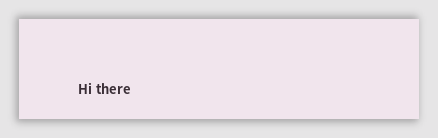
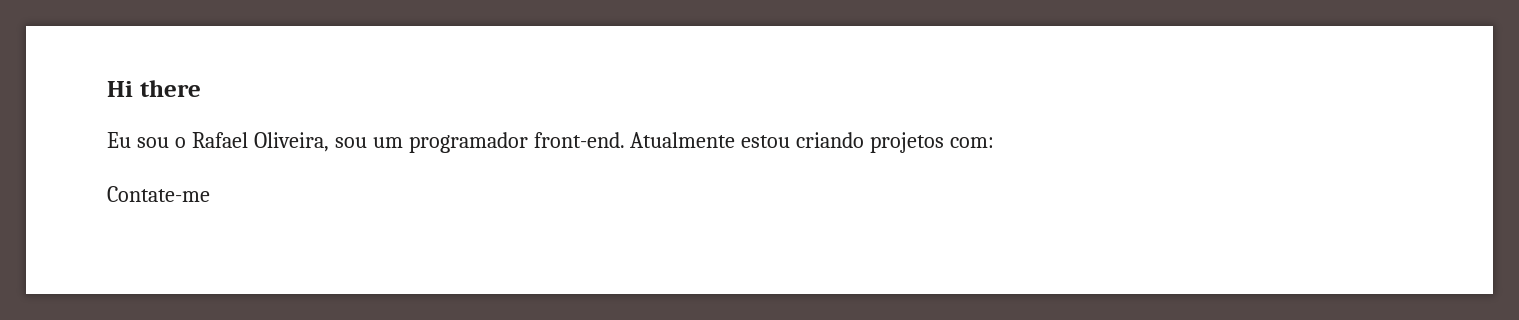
+ Eu sou o Rafael Oliveira, sou um programador front-end. Atualmente estou criando projetos com:
+ Contate-me

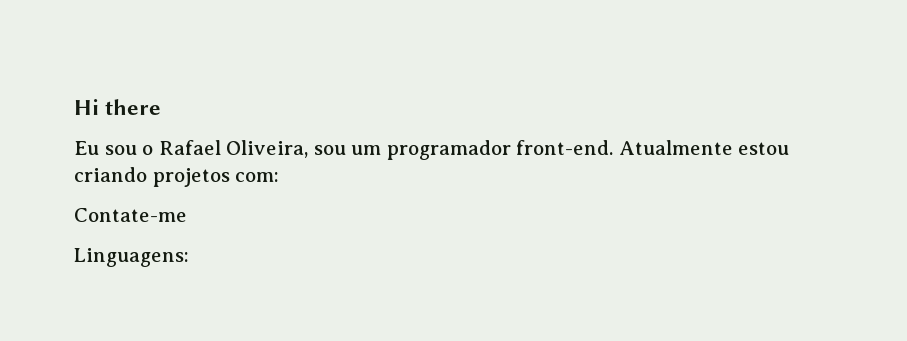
+ Linguagens:

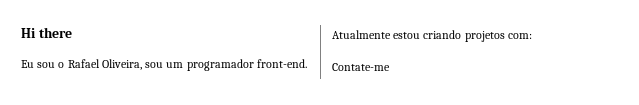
- Linguagens:

